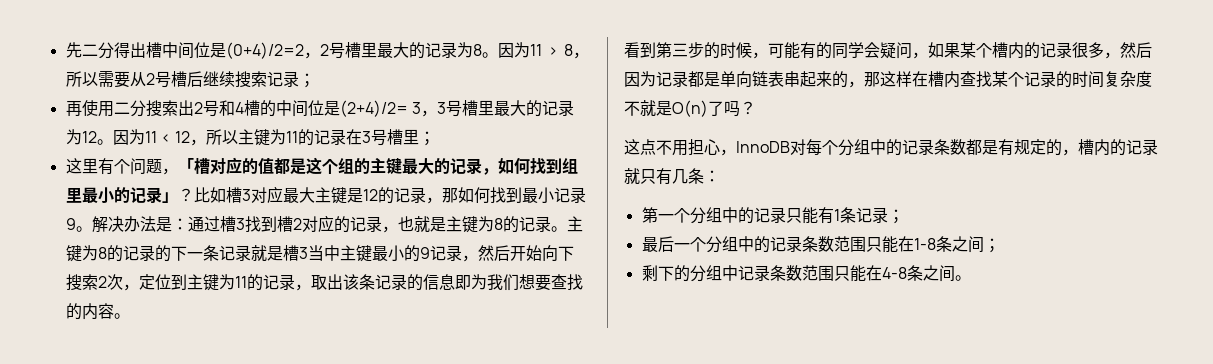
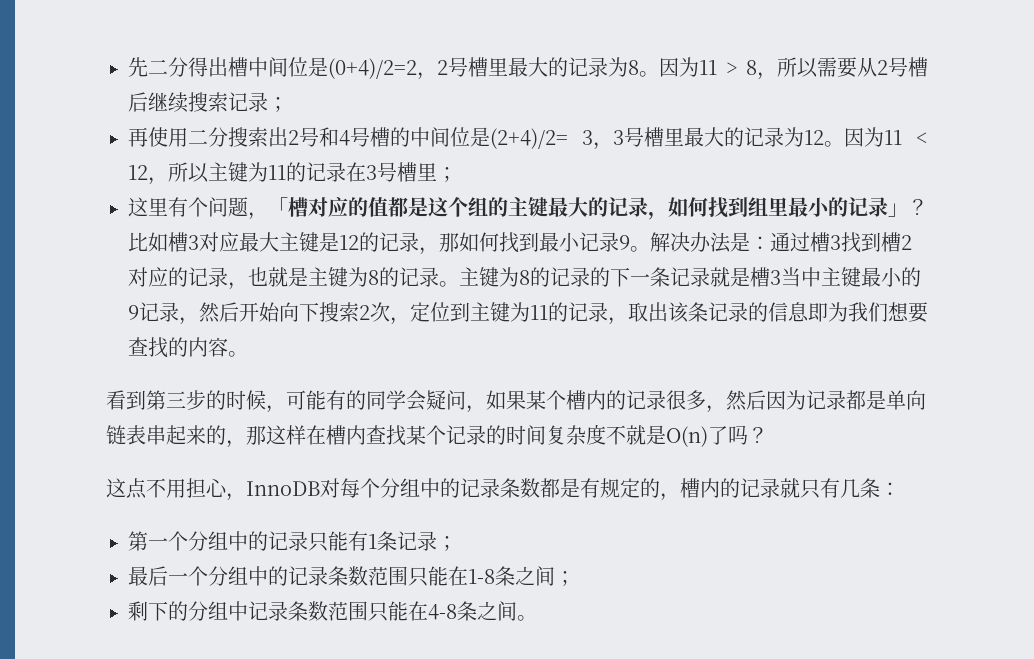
- 再使用二分搜索出2号和4槽的中间位是(2+4)/2= 3，3号槽里最大的记录为12。
+ 再使用二分搜索出2号和4号槽的中间位是(2+4)/2= 3，3号槽里最大的记录为12。

